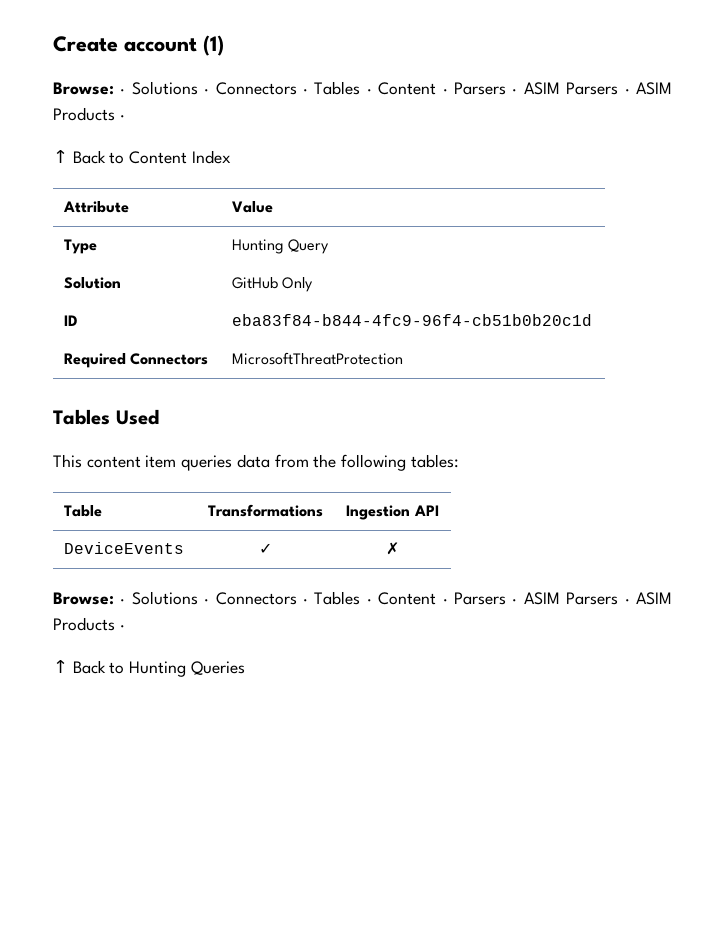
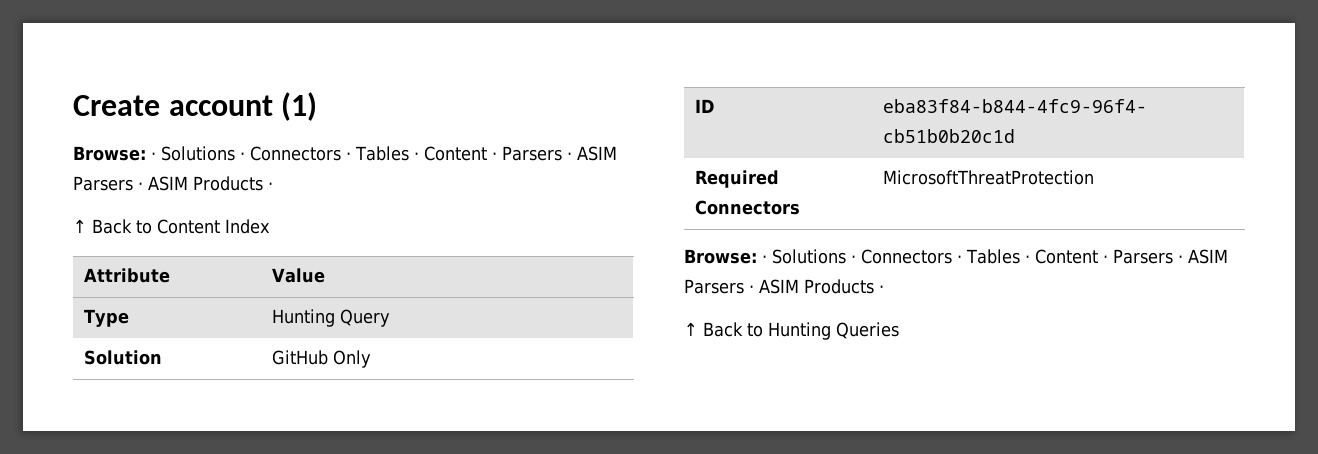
- Tables Used
- This content item queries data from the following tables:
- Table | Transformations | Ingestion API
- DeviceEvents | ✓ | ✗

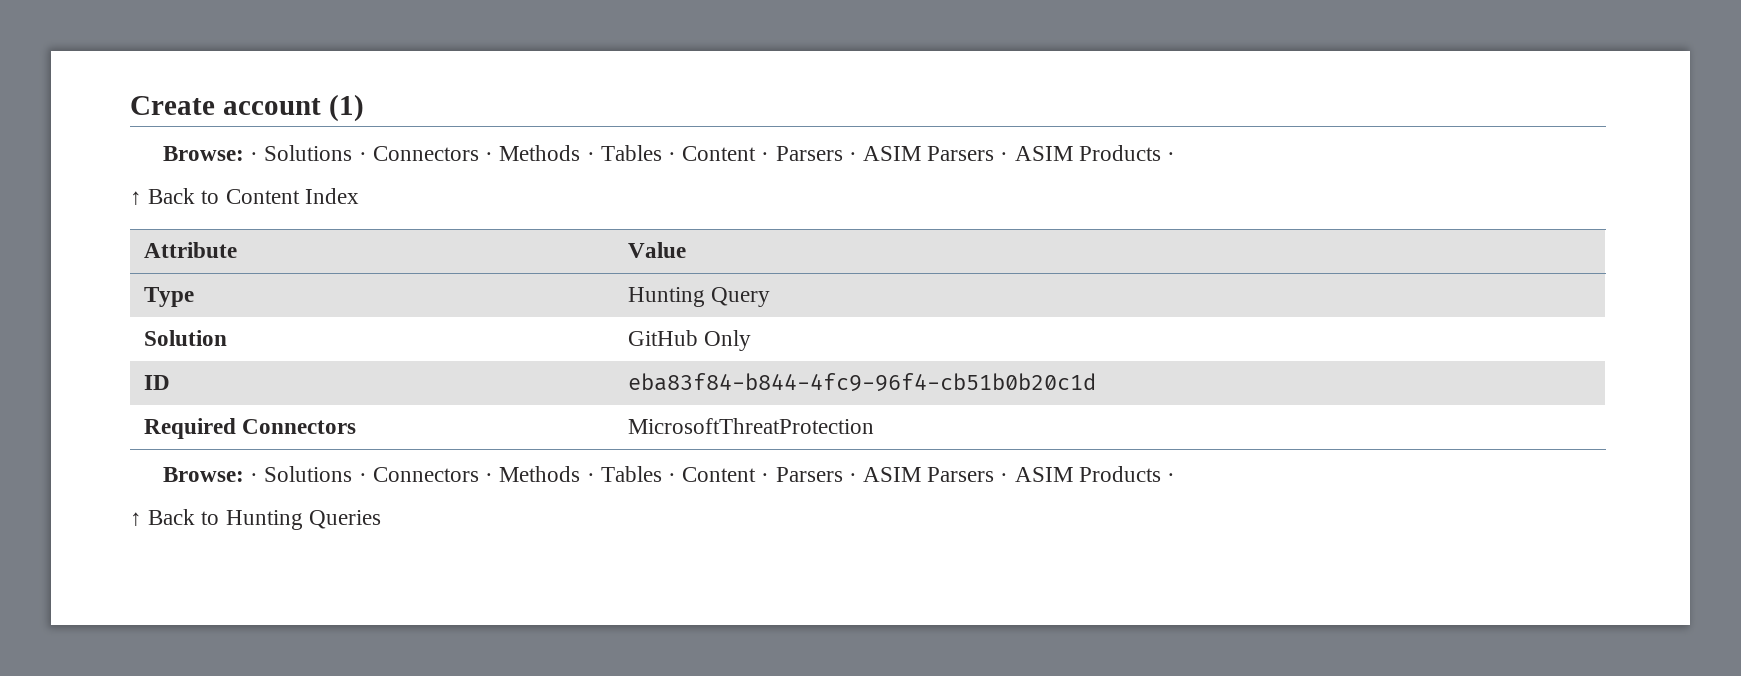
  Create account (1)
- Browse: · Solutions · Connectors · Tables · Content · Parsers · ASIM Parsers · ASIM Products ·
+ Browse: · Solutions · Connectors · Methods · Tables · Content · Parsers · ASIM Parsers · ASIM Products ·
  Required Connectors | MicrosoftThreatProtection
- Browse: · Solutions · Connectors · Tables · Content · Parsers · ASIM Parsers · ASIM Products ·
+ Browse: · Solutions · Connectors · Methods · Tables · Content · Parsers · ASIM Parsers · ASIM Products ·

